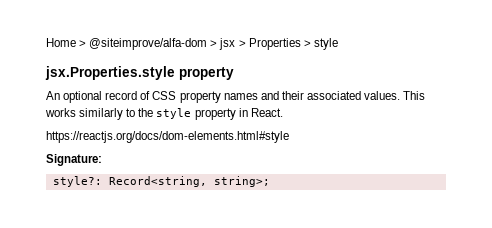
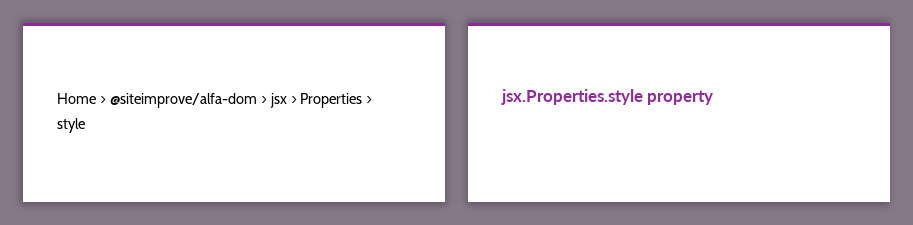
- An optional record of CSS property names and their associated values. This works similarly to the style property in React.
- https://reactjs.org/docs/dom-elements.html#style
- Signature:
- style?: Record<string, string>;

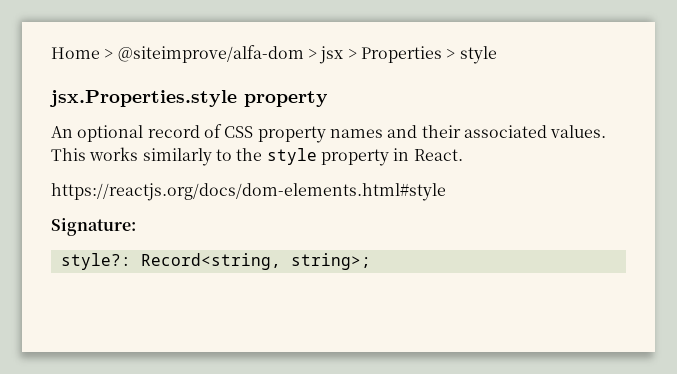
+ An optional record of CSS property names and their associated values. This works similarly to the style property in React.
+ https://reactjs.org/docs/dom-elements.html#style
+ Signature:
+ style?: Record<string, string>;

